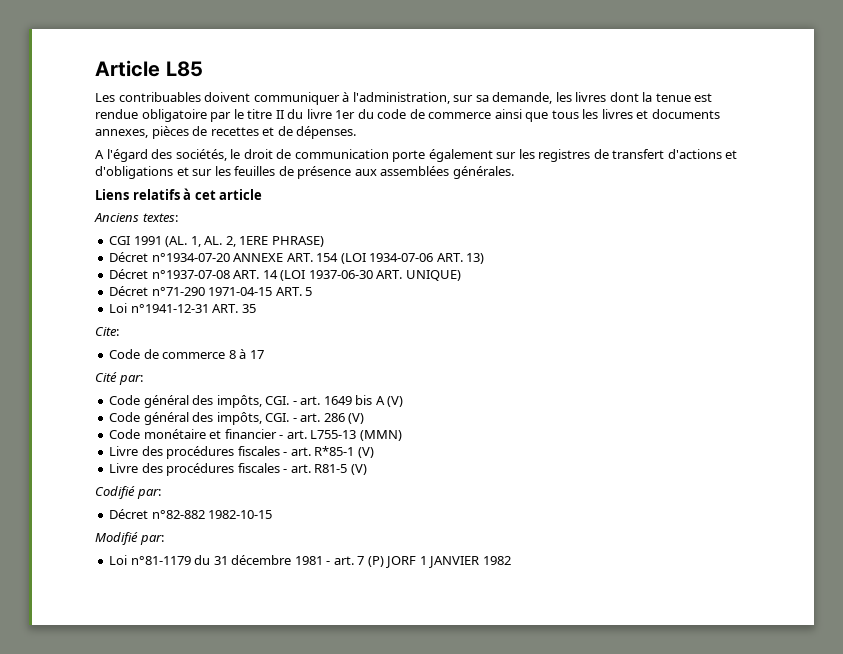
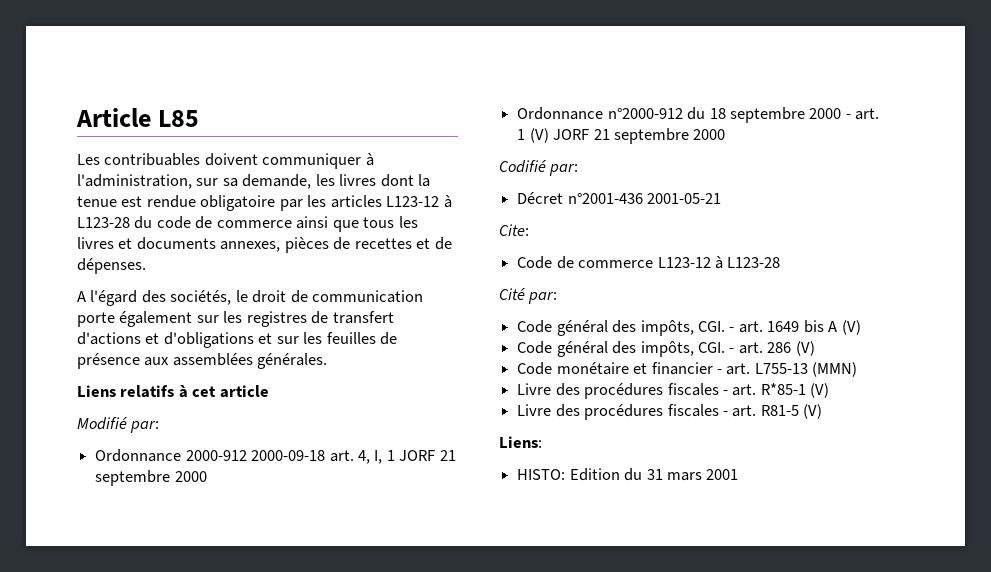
- Les contribuables doivent communiquer à l'administration, sur sa demande, les livres dont la tenue est rendue obligatoire par le titre II du livre 1er du code de commerce ainsi que tous les livres et documents annexes, pièces de recettes et de dépenses.
+ Les contribuables doivent communiquer à l'administration, sur sa demande, les livres dont la tenue est rendue obligatoire par les articles L123-12 à L123-28 du code de commerce ainsi que tous les livres et documents annexes, pièces de recettes et de dépenses.
- Anciens textes:
- CGI 1991 (AL. 1, AL. 2, 1ERE PHRASE)
- Décret n°1934-07-20 ANNEXE ART. 154 (LOI 1934-07-06 ART. 13)
- Décret n°1937-07-08 ART. 14 (LOI 1937-06-30 ART. UNIQUE)
- Décret n°71-290 1971-04-15 ART. 5
- Loi n°1941-12-31 ART. 35
+ Modifié par:
+ Ordonnance 2000-912 2000-09-18 art. 4, I, 1 JORF 21 septembre 2000
+ Ordonnance n°2000-912 du 18 septembre 2000 - art. 1 (V) JORF 21 septembre 2000
+ Codifié par:
+ Décret n°2001-436 2001-05-21
- Code de commerce 8 à 17
+ Code de commerce L123-12 à L123-28
- Codifié par:
- Décret n°82-882 1982-10-15
- Modifié par:
- Loi n°81-1179 du 31 décembre 1981 - art. 7 (P) JORF 1 JANVIER 1982
+ Liens:
+ HISTO: Edition du 31 mars 2001

